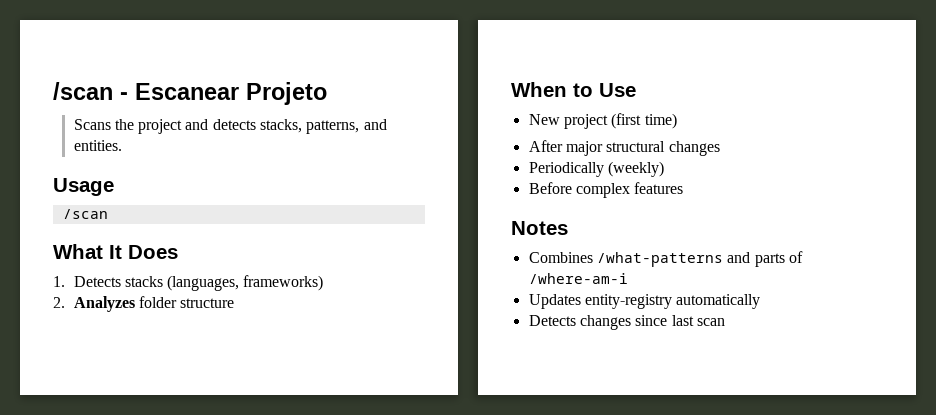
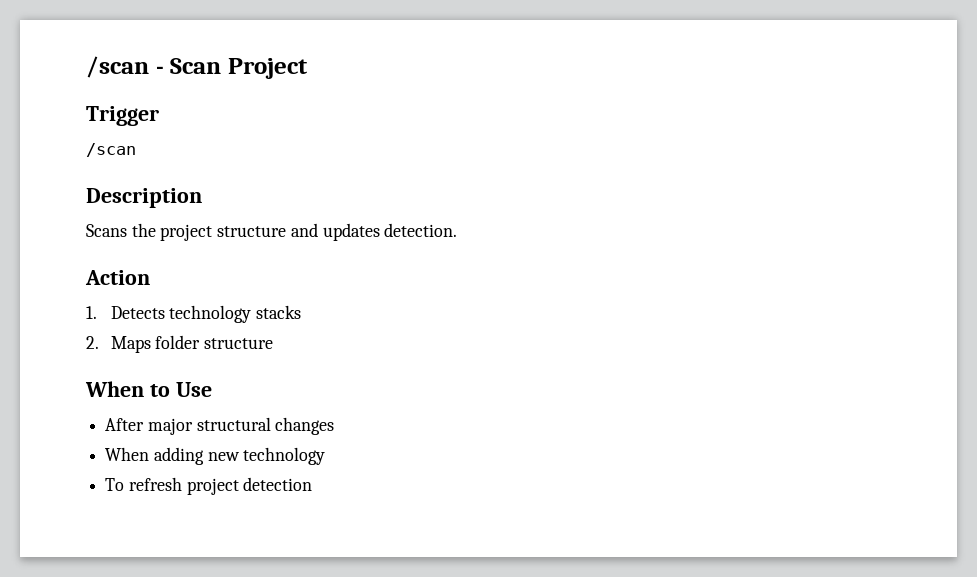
- /scan - Escanear Projeto
- Scans the project and detects stacks, patterns, and entities.
- Usage
+ /scan - Scan Project
+ Trigger
  /scan
- What It Does
+ Description
+ Scans the project structure and updates detection.
+ Action
- 1. Detects stacks (languages, frameworks)
+ 1. Detects technology stacks
- 2. Analyzes folder structure
+ 2. Maps folder structure
- New project (first time)
- Periodically (weekly)
- Before complex features
- Notes
- Combines /what-patterns and parts of /where-am-i
- Updates entity-registry automatically
- Detects changes since last scan
+ When adding new technology
+ To refresh project detection

